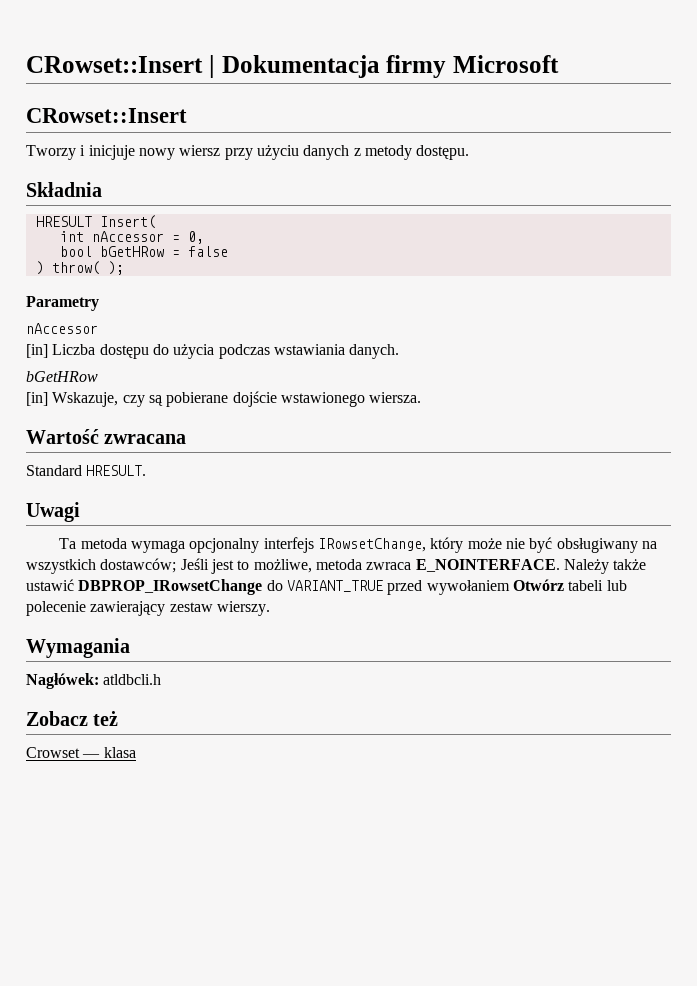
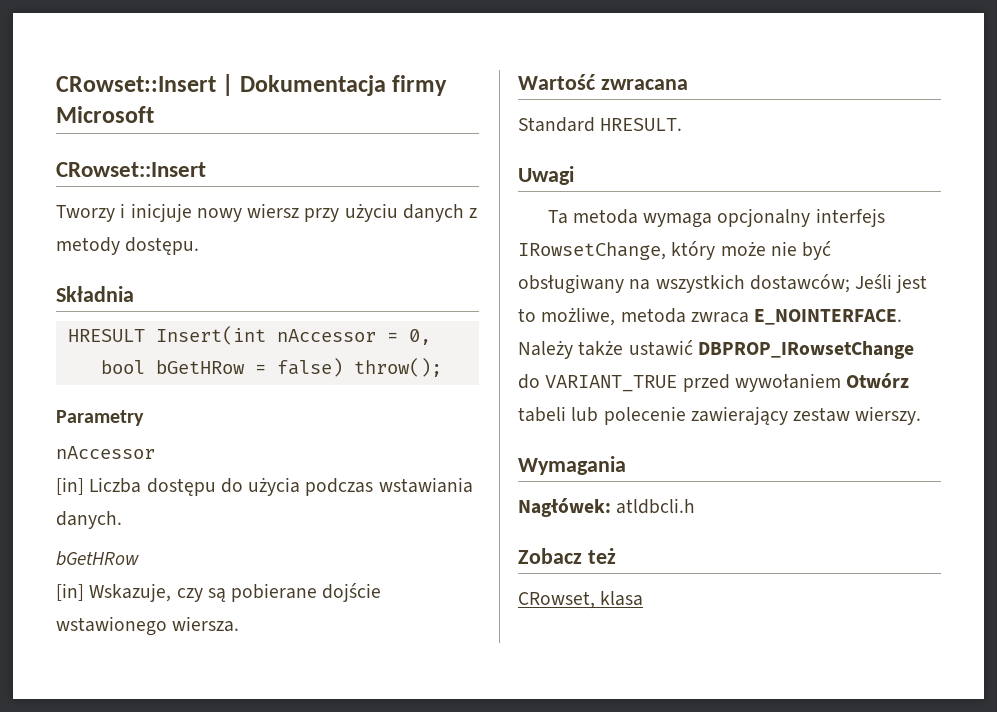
- HRESULT Insert(
- int nAccessor = 0,
+ HRESULT Insert(int nAccessor = 0,
- bool bGetHRow = false
- ) throw( );
+ bool bGetHRow = false) throw();
- Crowset — klasa
+ CRowset, klasa

